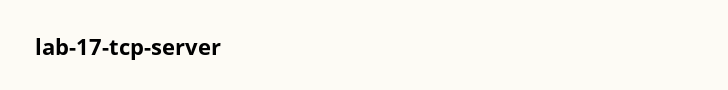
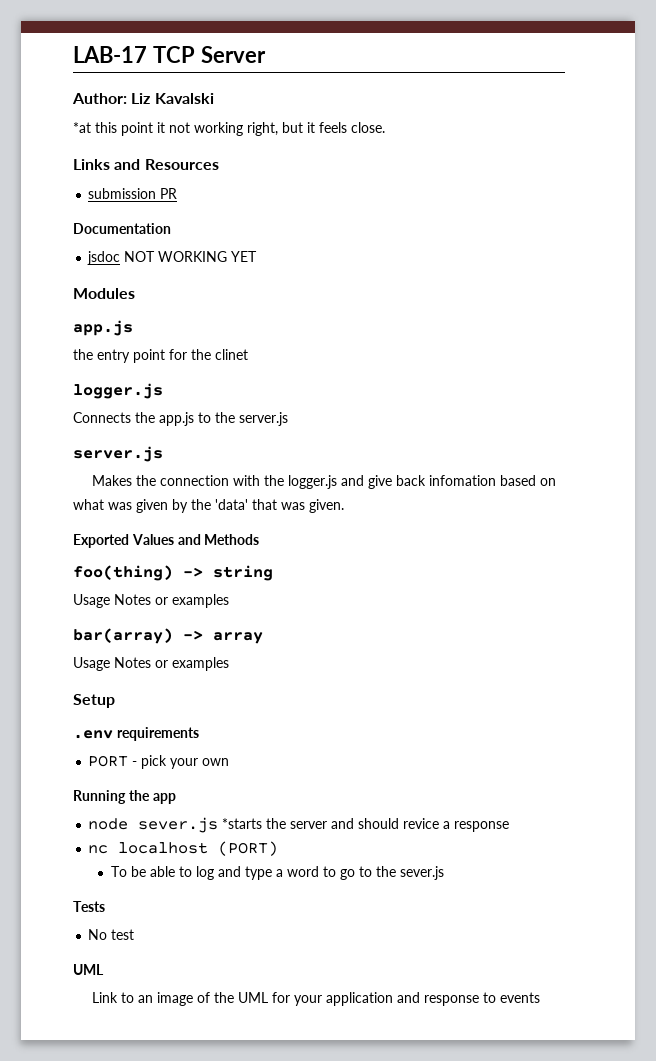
- lab-17-tcp-server
+ LAB-17 TCP Server
+ Author: Liz Kavalski
+ *at this point it not working right, but it feels close.
+ Links and Resources
+ submission PR
+ Documentation
+ jsdoc NOT WORKING YET
+ Modules
+ app.js
+ the entry point for the clinet
+ logger.js
+ Connects the app.js to the server.js
+ server.js
+ Makes the connection with the logger.js and give back infomation based on what was given by the 'data' that was given.
+ Exported Values and Methods
+ foo(thing) -> string
+ Usage Notes or examples
+ bar(array) -> array
+ Usage Notes or examples
+ Setup
+ .env requirements
+ PORT - pick your own
+ Running the app
+ node sever.js *starts the server and should revice a response
+ nc localhost (PORT)
+ To be able to log and type a word to go to the sever.js
+ Tests
+ No test
+ UML
+ Link to an image of the UML for your application and response to events

